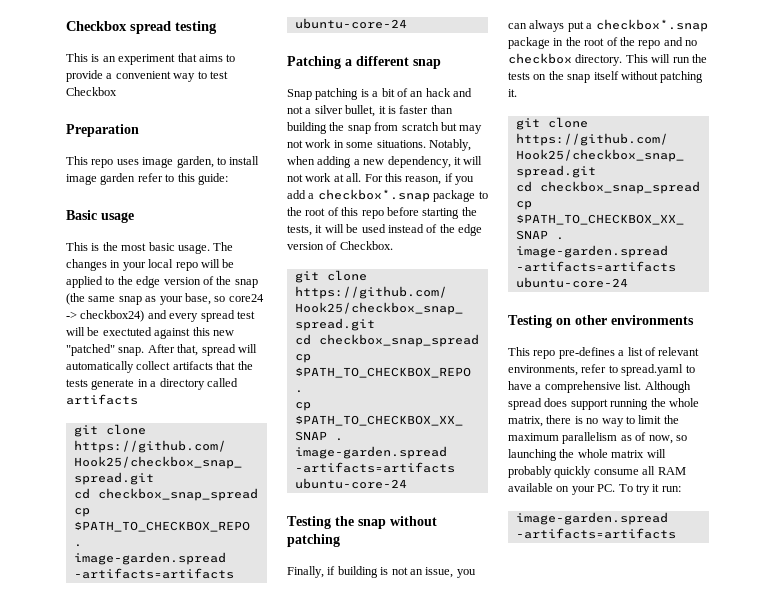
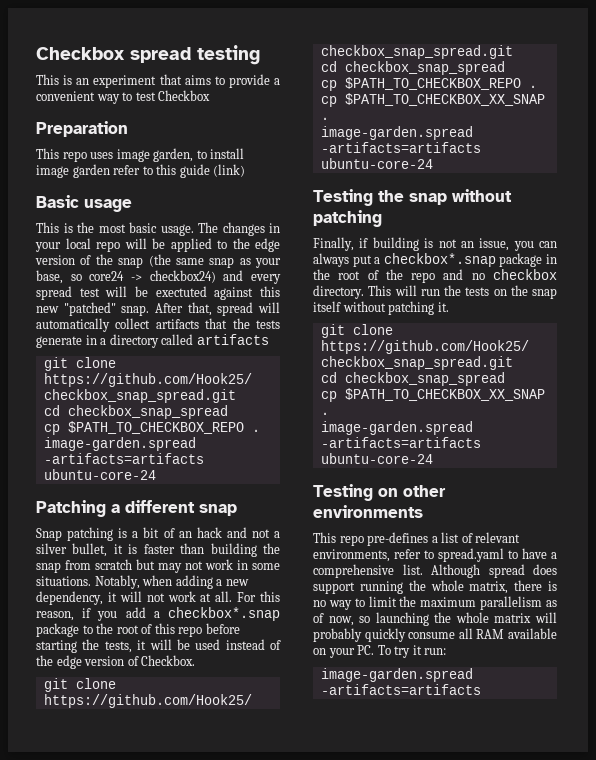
- This repo uses image garden, to install image garden refer to this guide:
+ This repo uses image garden, to install image garden refer to this guide (link)

